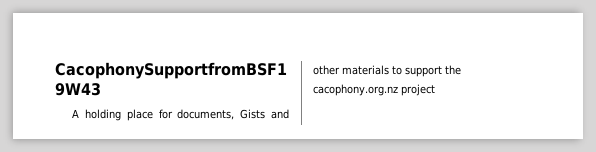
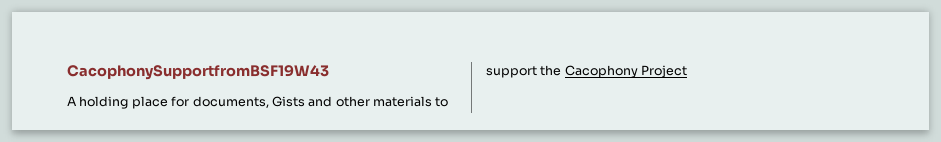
- A holding place for documents, Gists and other materials to support the cacophony.org.nz project
+ A holding place for documents, Gists and other materials to support the Cacophony Project

